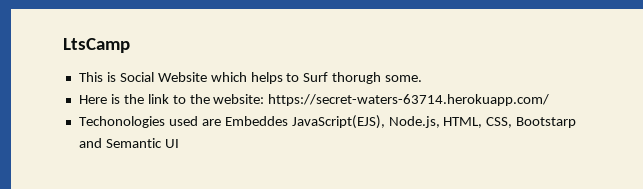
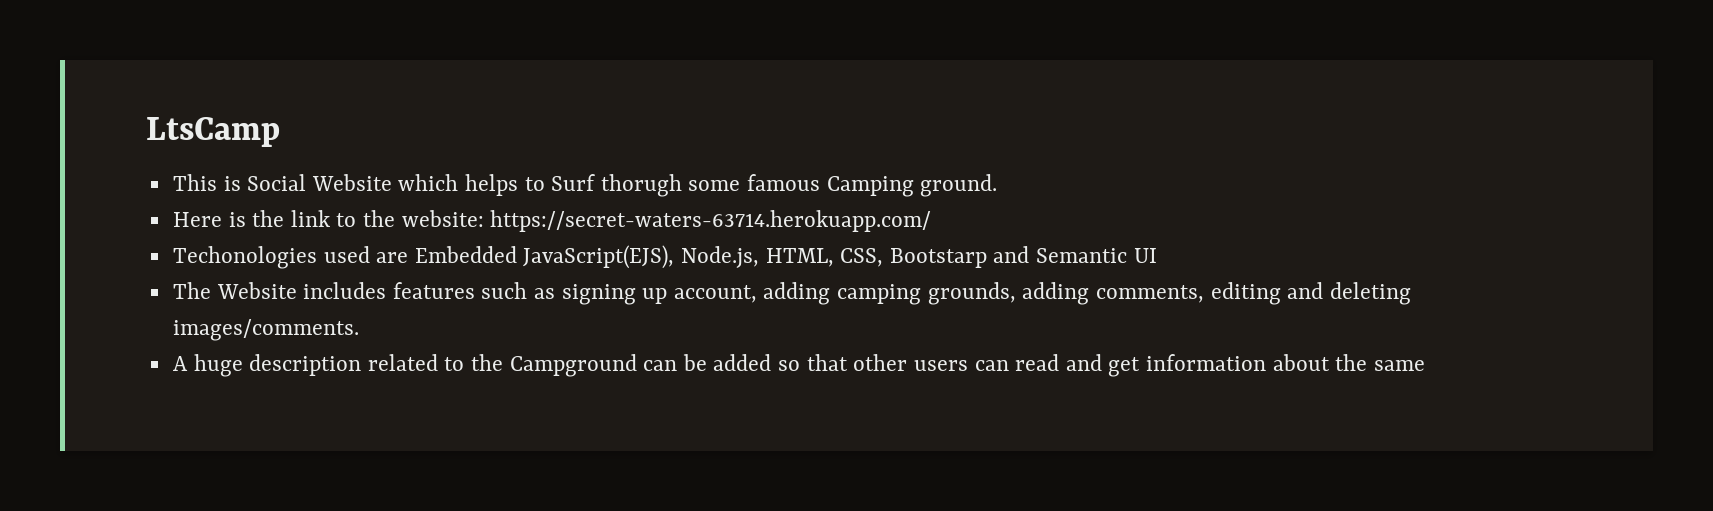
- This is Social Website which helps to Surf thorugh some.
+ This is Social Website which helps to Surf thorugh some famous Camping ground.
- Techonologies used are Embeddes JavaScript(EJS), Node.js, HTML, CSS, Bootstarp and Semantic UI
+ Techonologies used are Embedded JavaScript(EJS), Node.js, HTML, CSS, Bootstarp and Semantic UI
+ The Website includes features such as signing up account, adding camping grounds, adding comments, editing and deleting images/comments.
+ A huge description related to the Campground can be added so that other users can read and get information about the same

